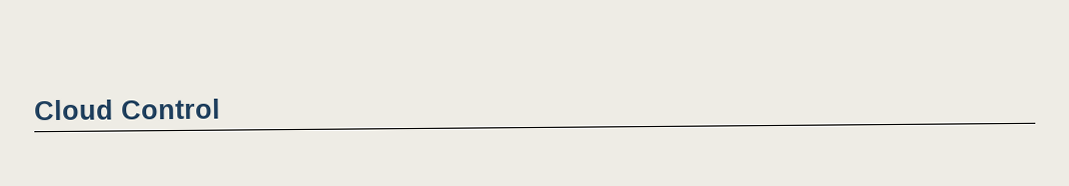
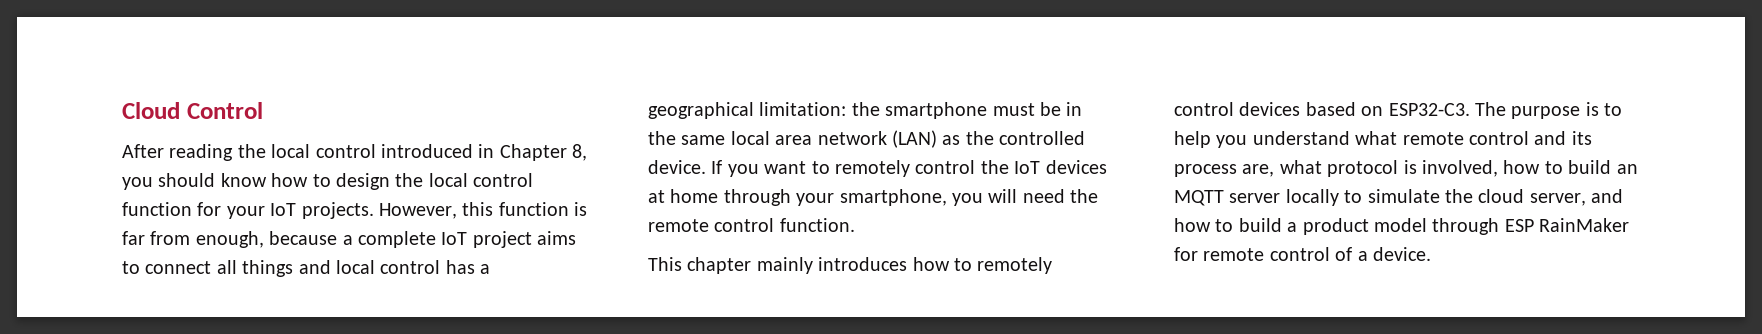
+ After reading the local control introduced in Chapter 8, you should know how to design the local control function for your IoT projects. However, this function is far from enough, because a complete IoT project aims to connect all things and local control has a geographical limitation: the smartphone must be in the same local area network (LAN) as the controlled device. If you want to remotely control the IoT devices at home through your smartphone, you will need the remote control function.
+ This chapter mainly introduces how to remotely control devices based on ESP32-C3. The purpose is to help you understand what remote control and its process are, what protocol is involved, how to build an MQTT server locally to simulate the cloud server, and how to build a product model through ESP RainMaker for remote control of a device.

